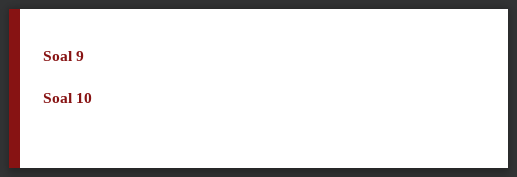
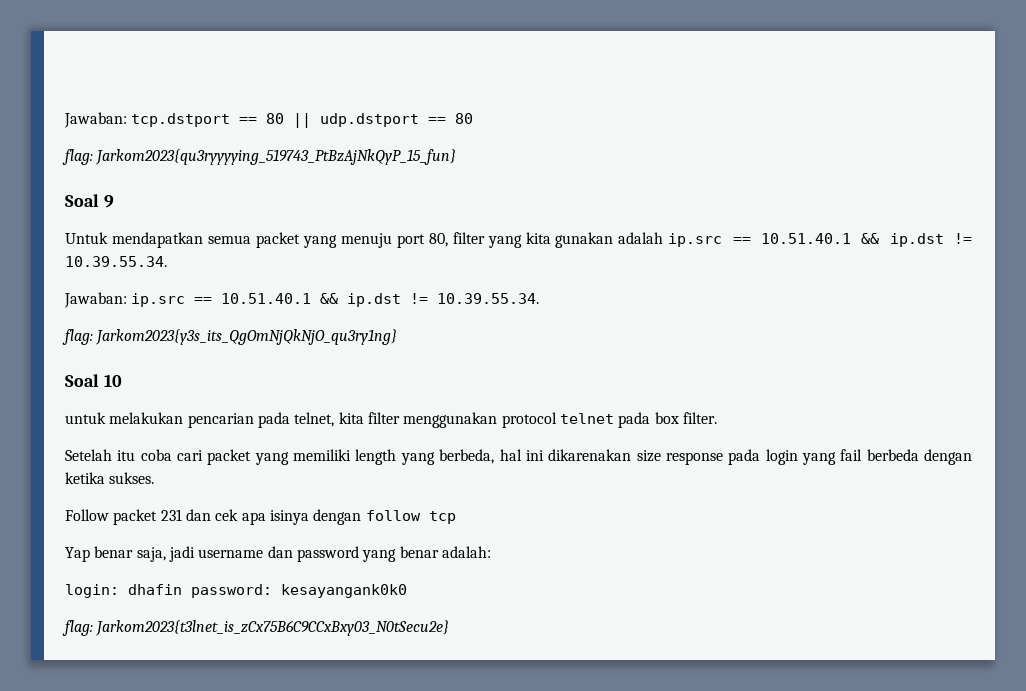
+ Jawaban: tcp.dstport == 80 || udp.dstport == 80
+ flag: Jarkom2023{qu3ryyyying_519743_PtBzAjNkQyP_15_fun}
  Soal 9
+ Untuk mendapatkan semua packet yang menuju port 80, filter yang kita gunakan adalah ip.src == 10.51.40.1 && ip.dst != 10.39.55.34.
+ Jawaban: ip.src == 10.51.40.1 && ip.dst != 10.39.55.34.
+ flag: Jarkom2023{y3s_its_QgOmNjQkNjO_qu3ry1ng}
  Soal 10
+ untuk melakukan pencarian pada telnet, kita filter menggunakan protocol telnet pada box filter.
+ Setelah itu coba cari packet yang memiliki length yang berbeda, hal ini dikarenakan size response pada login yang fail berbeda dengan ketika sukses.
+ Follow packet 231 dan cek apa isinya dengan follow tcp
+ Yap benar saja, jadi username dan password yang benar adalah:
+ login: dhafin password: kesayangank0k0
+ flag: Jarkom2023{t3lnet_is_zCx75B6C9CCxBxy03_N0tSecu2e}

